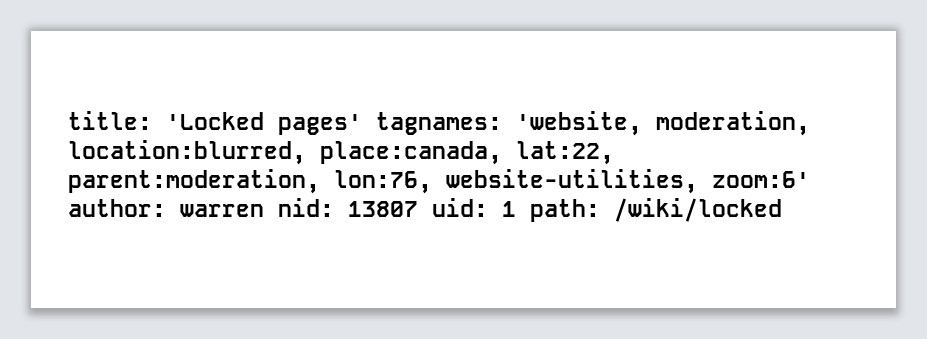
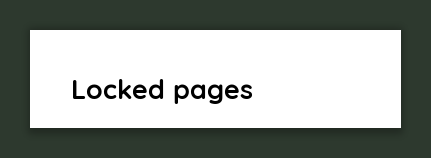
- title: 'Locked pages' tagnames: 'website, moderation, location:blurred, place:canada, lat:22, parent:moderation, lon:76, website-utilities, zoom:6' author: warren nid: 13807 uid: 1 path: /wiki/locked
+ Locked pages

